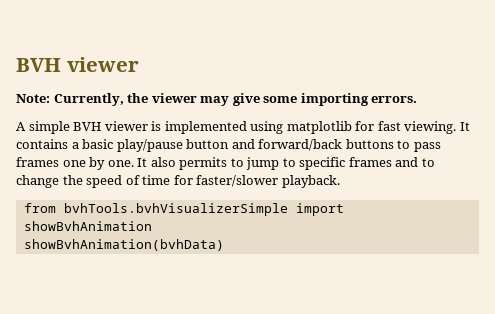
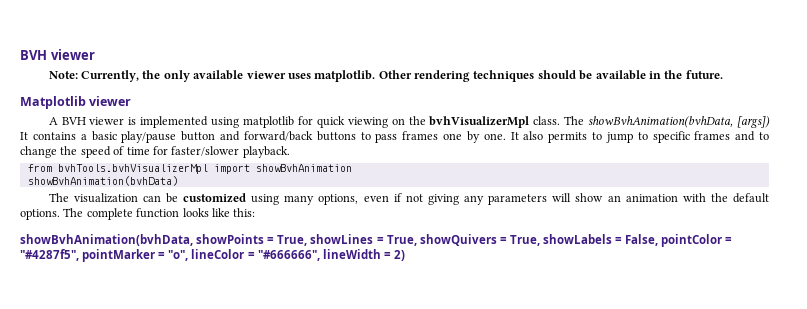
- Note: Currently, the viewer may give some importing errors.
+ Note: Currently, the only available viewer uses matplotlib. Other rendering techniques should be available in the future.
+ Matplotlib viewer
- A simple BVH viewer is implemented using matplotlib for fast viewing. It contains a basic play/pause button and forward/back buttons to pass frames one by one.
+ A BVH viewer is implemented using matplotlib for quick viewing on the bvhVisualizerMpl class. The showBvhAnimation(bvhData, [args]) It contains a basic play/pause button and forward/back buttons to pass frames one by one.
- from bvhTools.bvhVisualizerSimple import showBvhAnimation
+ from bvhTools.bvhVisualizerMpl import showBvhAnimation
+ The visualization can be customized using many options, even if not giving any parameters will show an animation with the default options. The complete function looks like this:
+ showBvhAnimation(bvhData, showPoints = True, showLines = True, showQuivers = True, showLabels = False, pointColor = "#4287f5", pointMarker = "o", lineColor = "#666666", lineWidth = 2)

